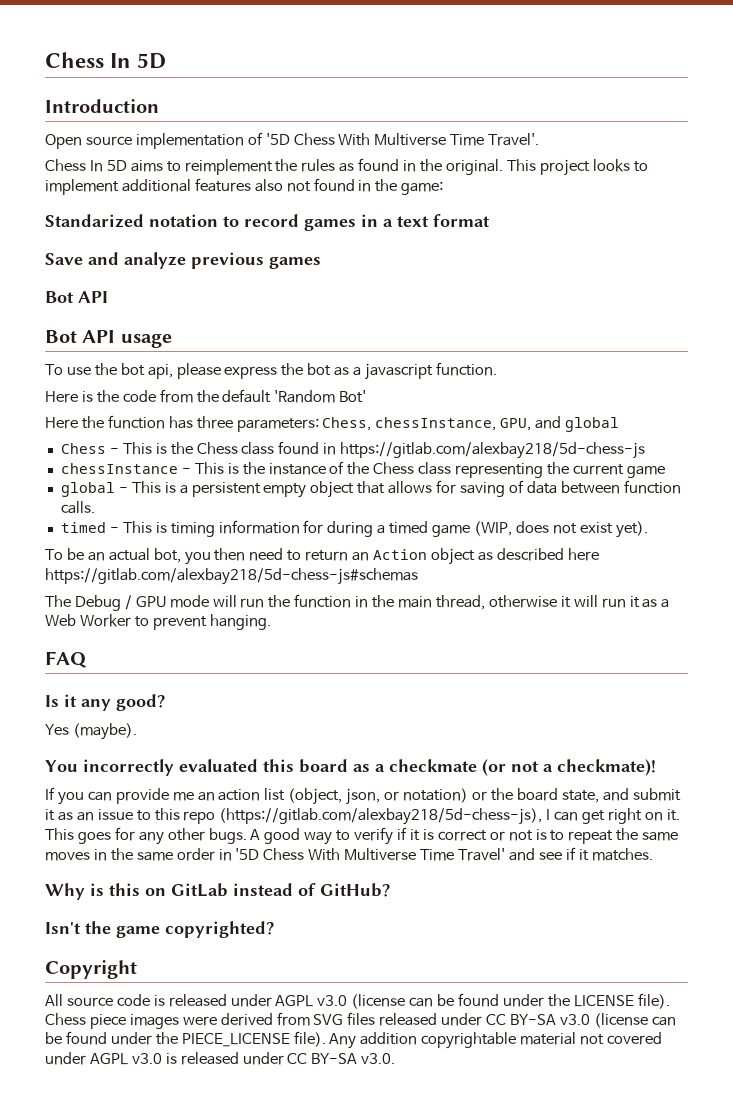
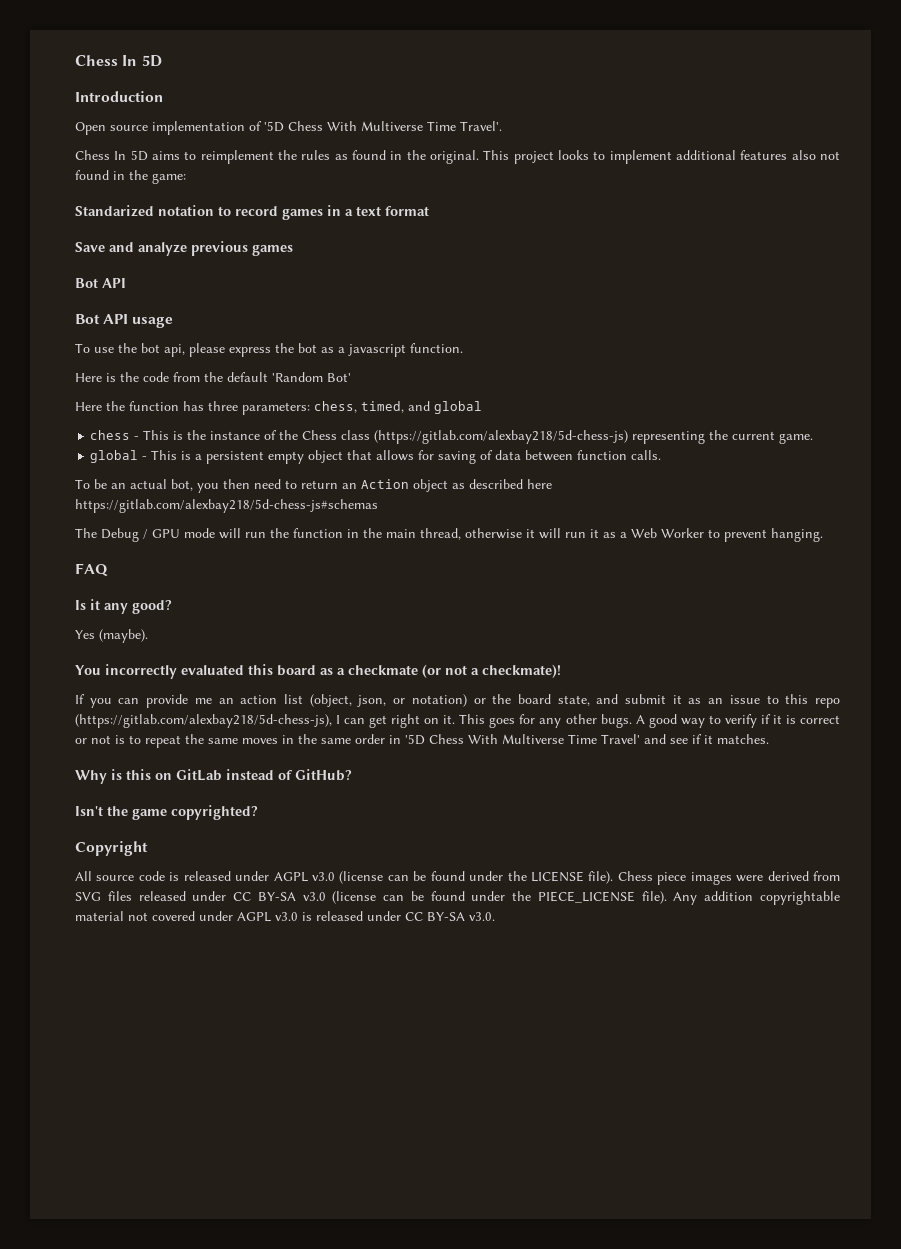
- Here the function has three parameters: Chess, chessInstance, GPU, and global
+ Here the function has three parameters: chess, timed, and global
- Chess - This is the Chess class found in https://gitlab.com/alexbay218/5d-chess-js
- chessInstance - This is the instance of the Chess class representing the current game
+ chess - This is the instance of the Chess class (https://gitlab.com/alexbay218/5d-chess-js) representing the current game.
- timed - This is timing information for during a timed game (WIP, does not exist yet).

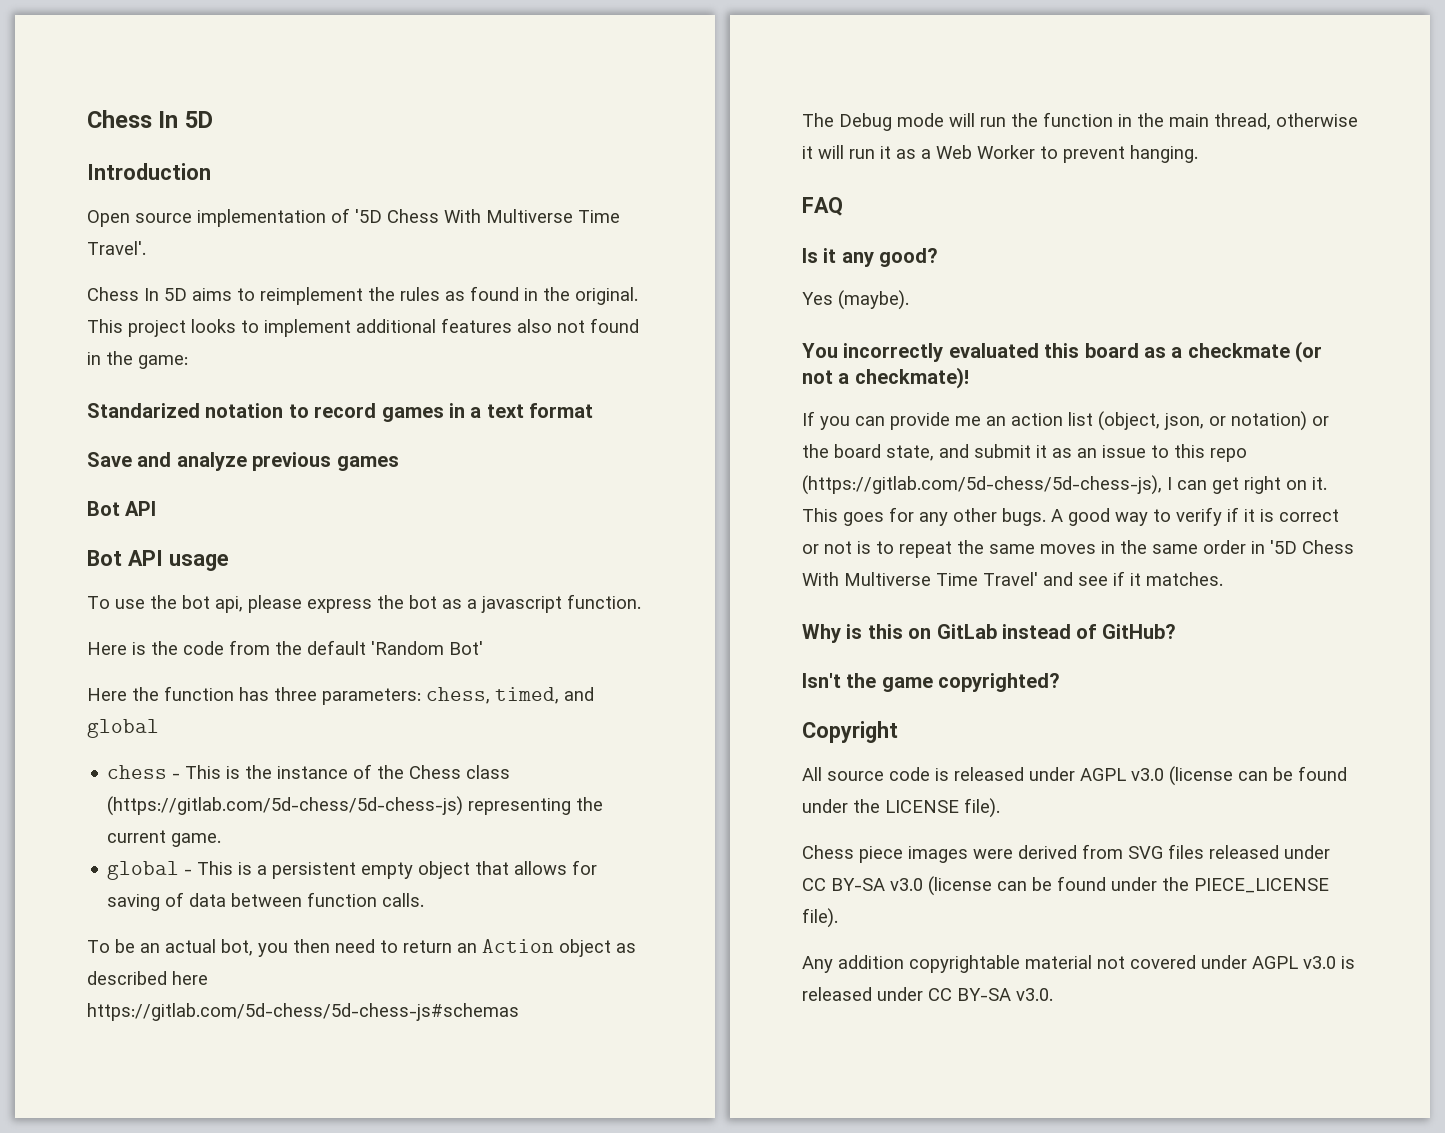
- chess - This is the instance of the Chess class (https://gitlab.com/alexbay218/5d-chess-js) representing the current game.
+ chess - This is the instance of the Chess class (https://gitlab.com/5d-chess/5d-chess-js) representing the current game.
- To be an actual bot, you then need to return an Action object as described here https://gitlab.com/alexbay218/5d-chess-js#schemas
+ To be an actual bot, you then need to return an Action object as described here https://gitlab.com/5d-chess/5d-chess-js#schemas
- The Debug / GPU mode will run the function in the main thread, otherwise it will run it as a Web Worker to prevent hanging.
+ The Debug mode will run the function in the main thread, otherwise it will run it as a Web Worker to prevent hanging.
- If you can provide me an action list (object, json, or notation) or the board state, and submit it as an issue to this repo (https://gitlab.com/alexbay218/5d-chess-js), I can get right on it.
+ If you can provide me an action list (object, json, or notation) or the board state, and submit it as an issue to this repo (https://gitlab.com/5d-chess/5d-chess-js), I can get right on it.
- All source code is released under AGPL v3.0 (license can be found under the LICENSE file). Chess piece images were derived from SVG files released under CC BY-SA v3.0 (license can be found under the PIECE_LICENSE file). Any addition copyrightable material not covered under AGPL v3.0 is released under CC BY-SA v3.0.
+ All source code is released under AGPL v3.0 (license can be found under the LICENSE file).
+ Chess piece images were derived from SVG files released under CC BY-SA v3.0 (license can be found under the PIECE_LICENSE file).
+ Any addition copyrightable material not covered under AGPL v3.0 is released under CC BY-SA v3.0.

